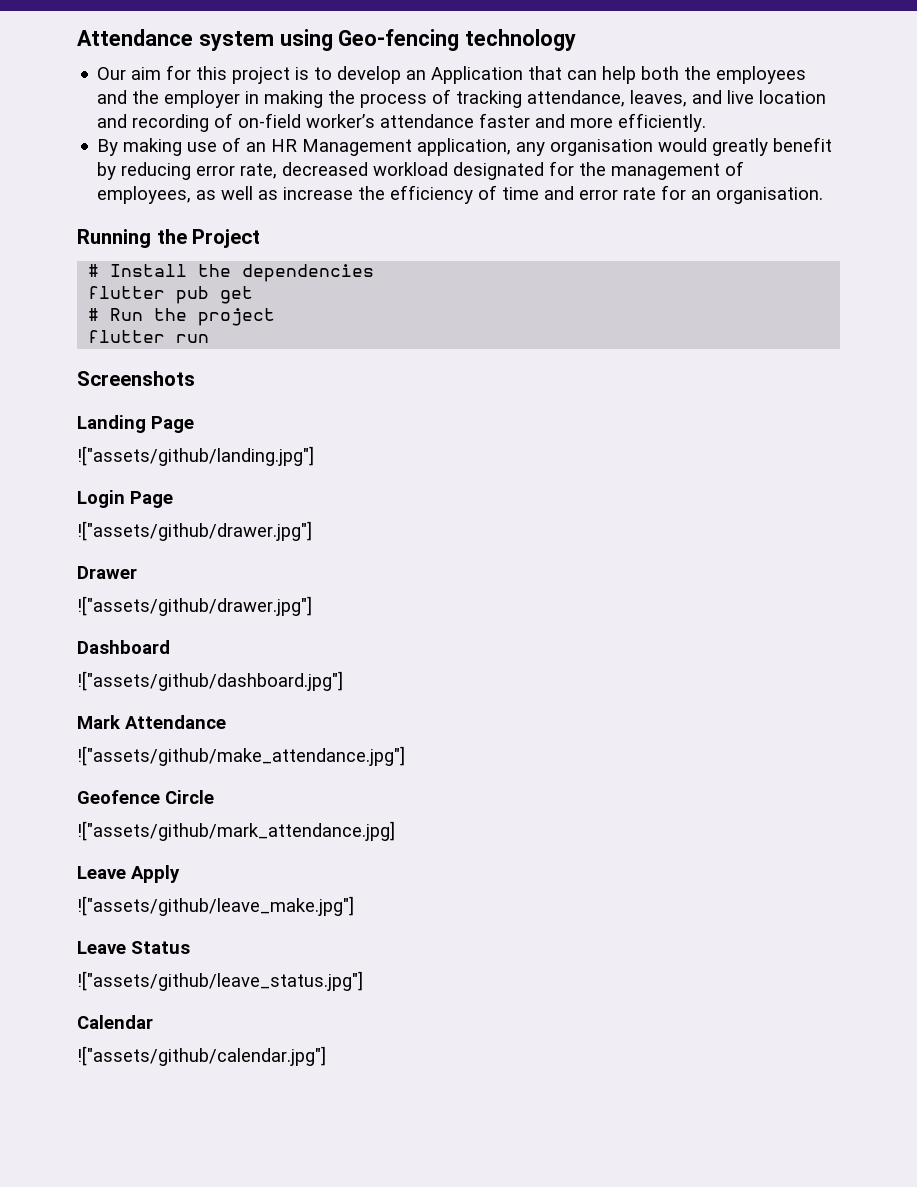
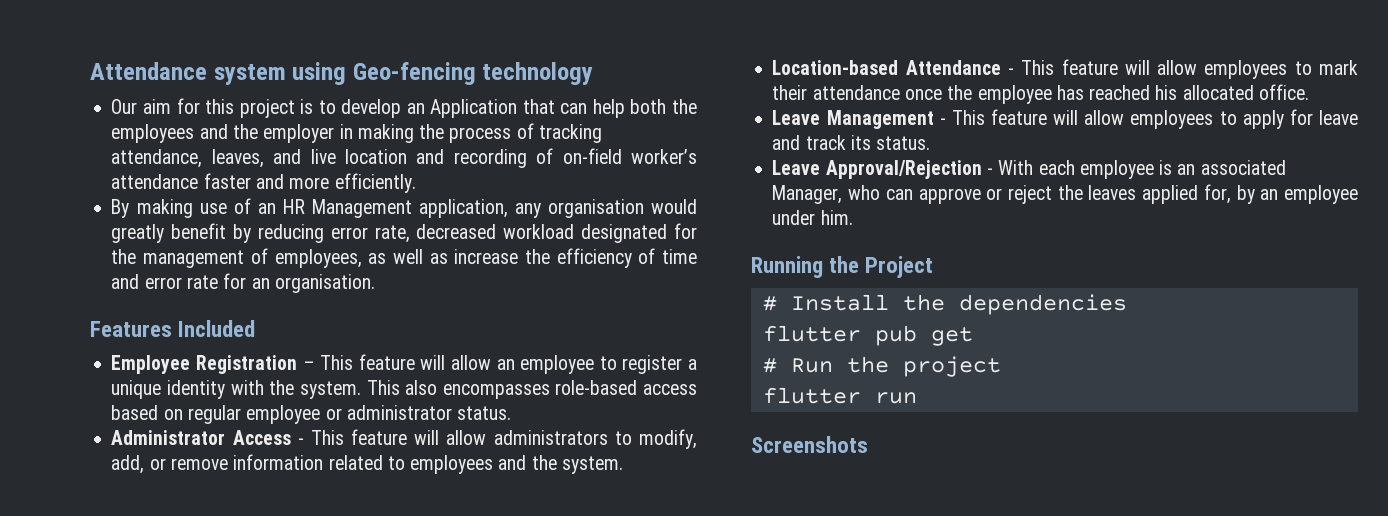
+ Features Included
+ Employee Registration – This feature will allow an employee to register a unique identity with the system. This also encompasses role-based access based on regular employee or administrator status.
+ Administrator Access - This feature will allow administrators to modify, add, or remove information related to employees and the system.
+ Location-based Attendance - This feature will allow employees to mark their attendance once the employee has reached his allocated office.
+ Leave Management - This feature will allow employees to apply for leave and track its status.
+ Leave Approval/Rejection - With each employee is an associated Manager, who can approve or reject the leaves applied for, by an employee under him.
- Landing Page
- !["assets/github/landing.jpg"]
- Login Page
- !["assets/github/drawer.jpg"]
- Drawer
- !["assets/github/drawer.jpg"]
- Dashboard
- !["assets/github/dashboard.jpg"]
- Mark Attendance
- !["assets/github/make_attendance.jpg"]
- Geofence Circle
- !["assets/github/mark_attendance.jpg]
- Leave Apply
- !["assets/github/leave_make.jpg"]
- Leave Status
- !["assets/github/leave_status.jpg"]
- Calendar
- !["assets/github/calendar.jpg"]

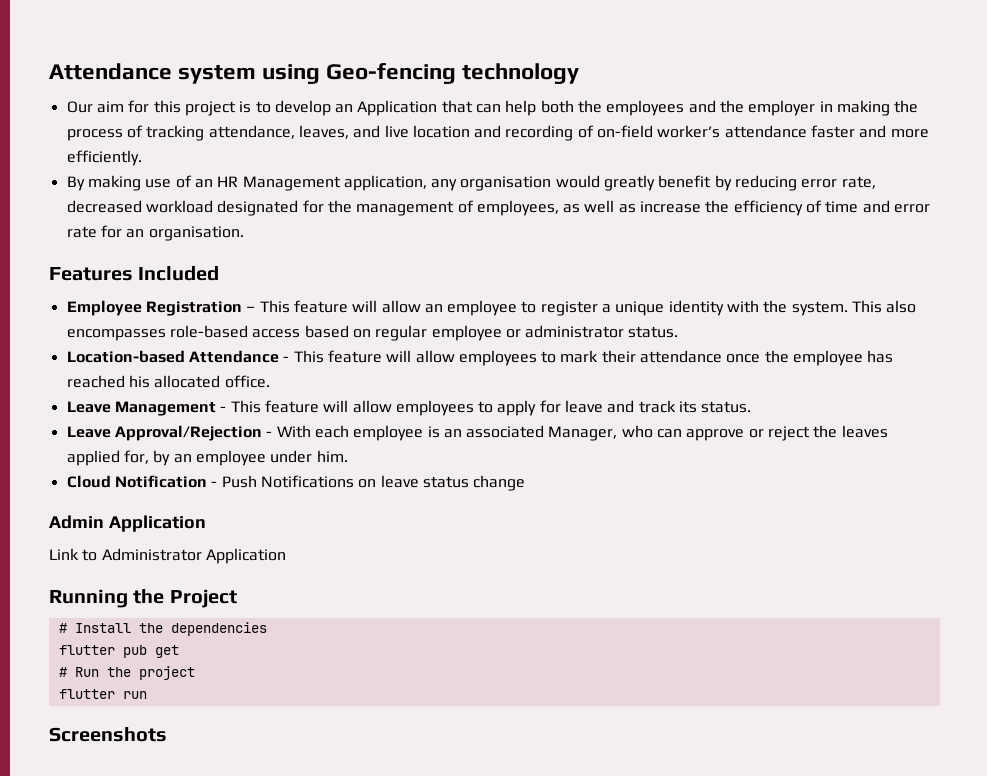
- Administrator Access - This feature will allow administrators to modify, add, or remove information related to employees and the system.
+ Cloud Notification - Push Notifications on leave status change
+ Admin Application
+ Link to Administrator Application

